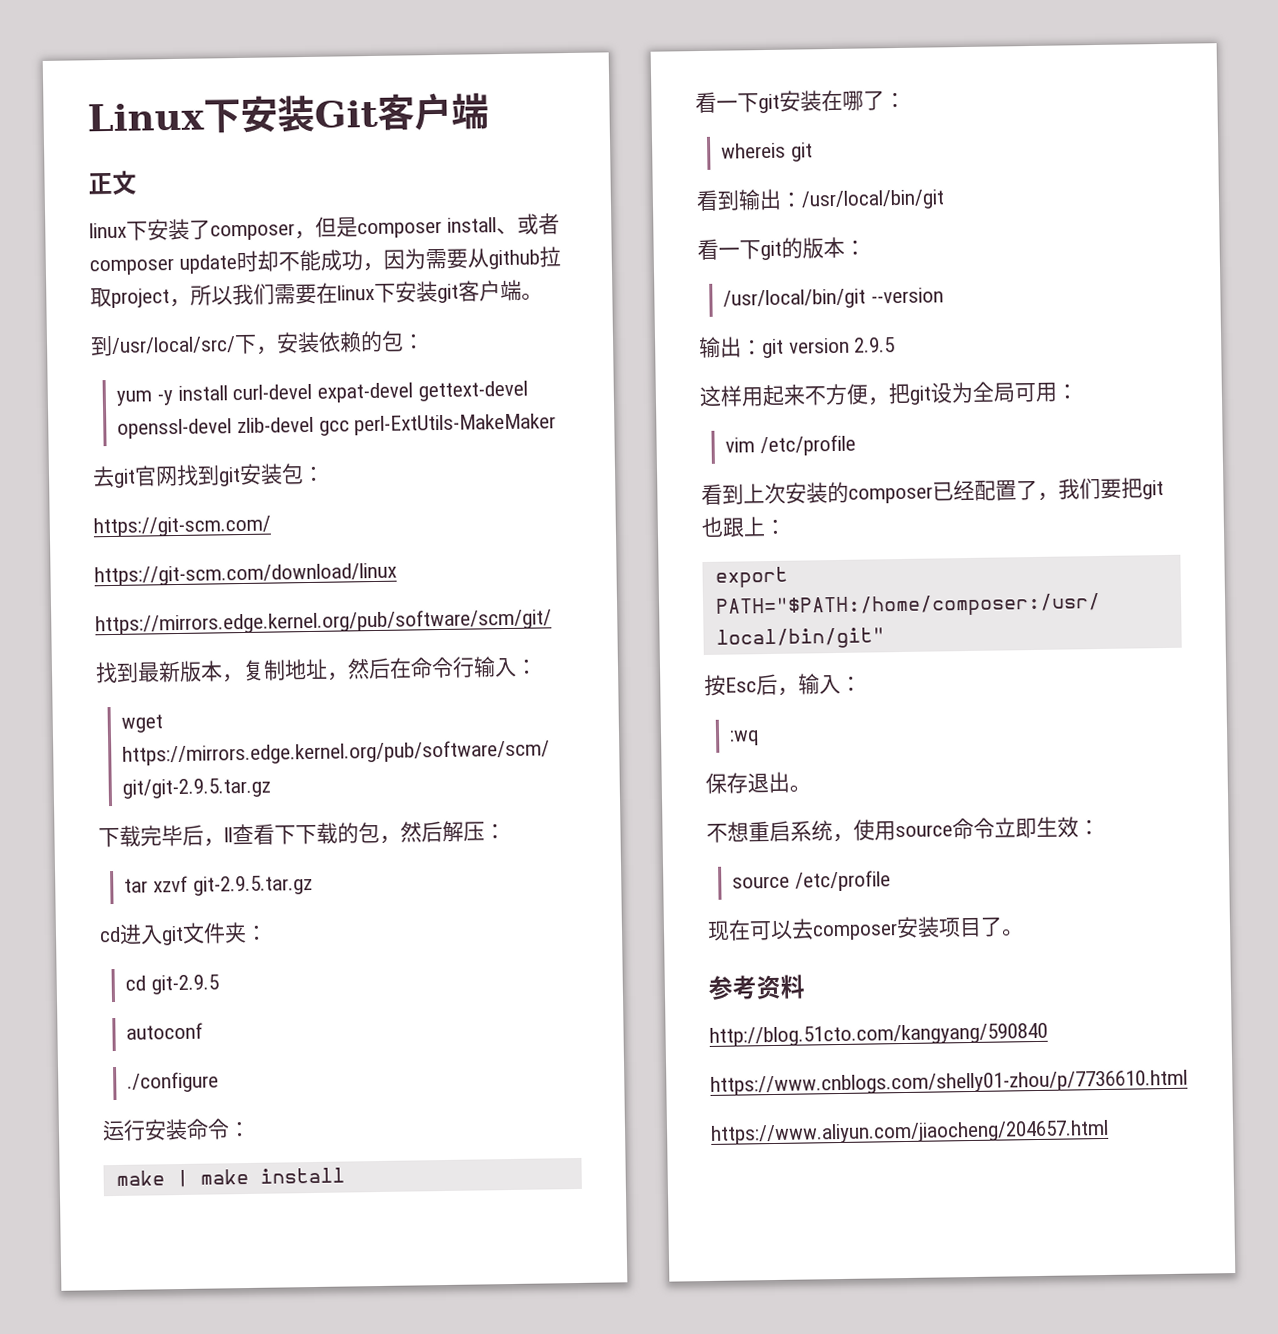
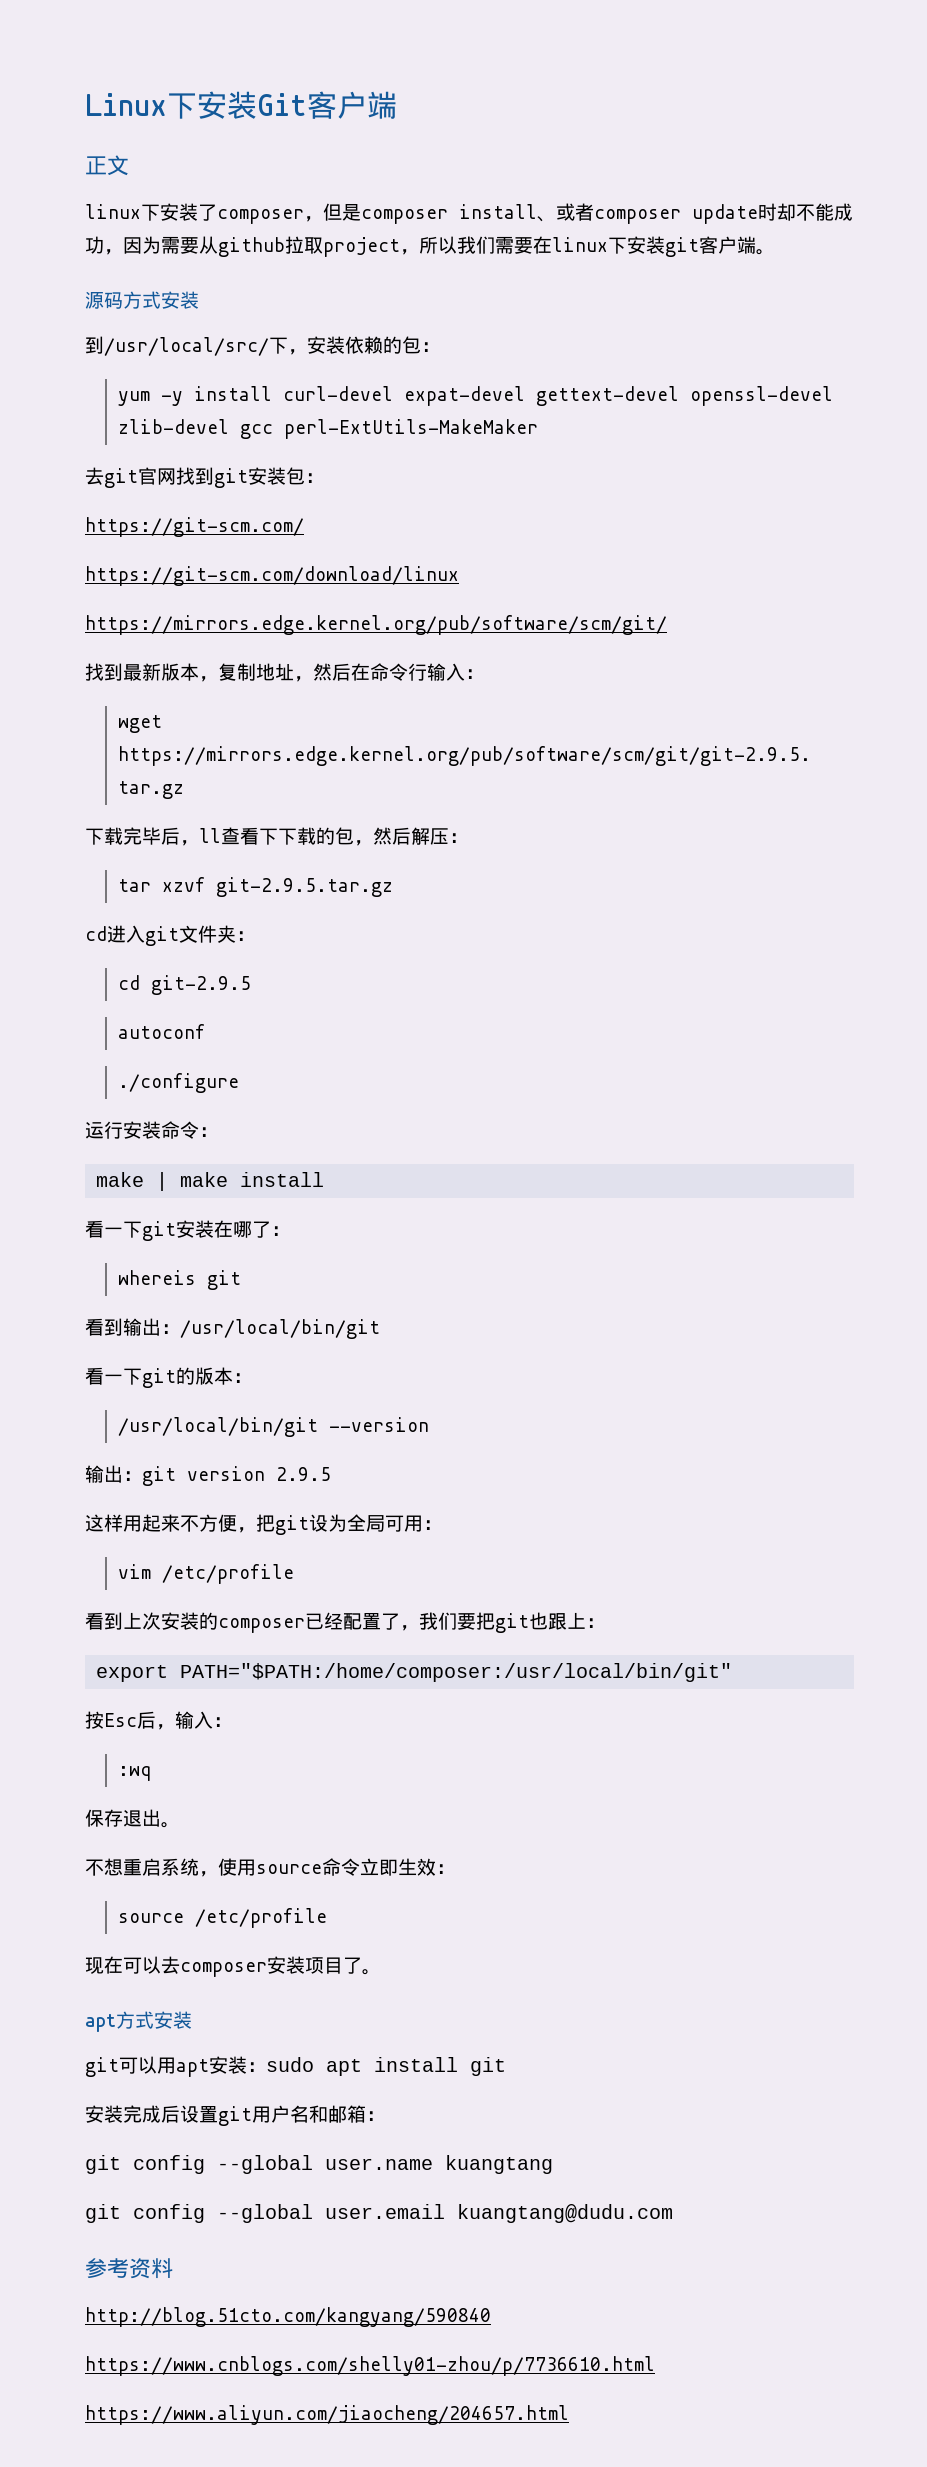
+ 源码方式安装
+ apt方式安装
+ git可以用apt安装：sudo apt install git
+ 安装完成后设置git用户名和邮箱：
+ git config --global user.name kuangtang
+ git config --global user.email kuangtang@dudu.com

